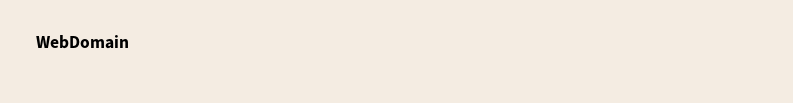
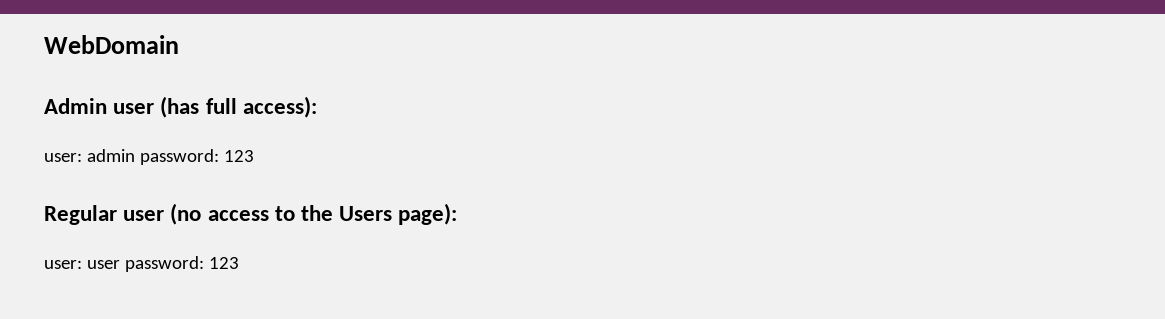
+ Admin user (has full access):
+ user: admin password: 123
+ Regular user (no access to the Users page):
+ user: user password: 123

